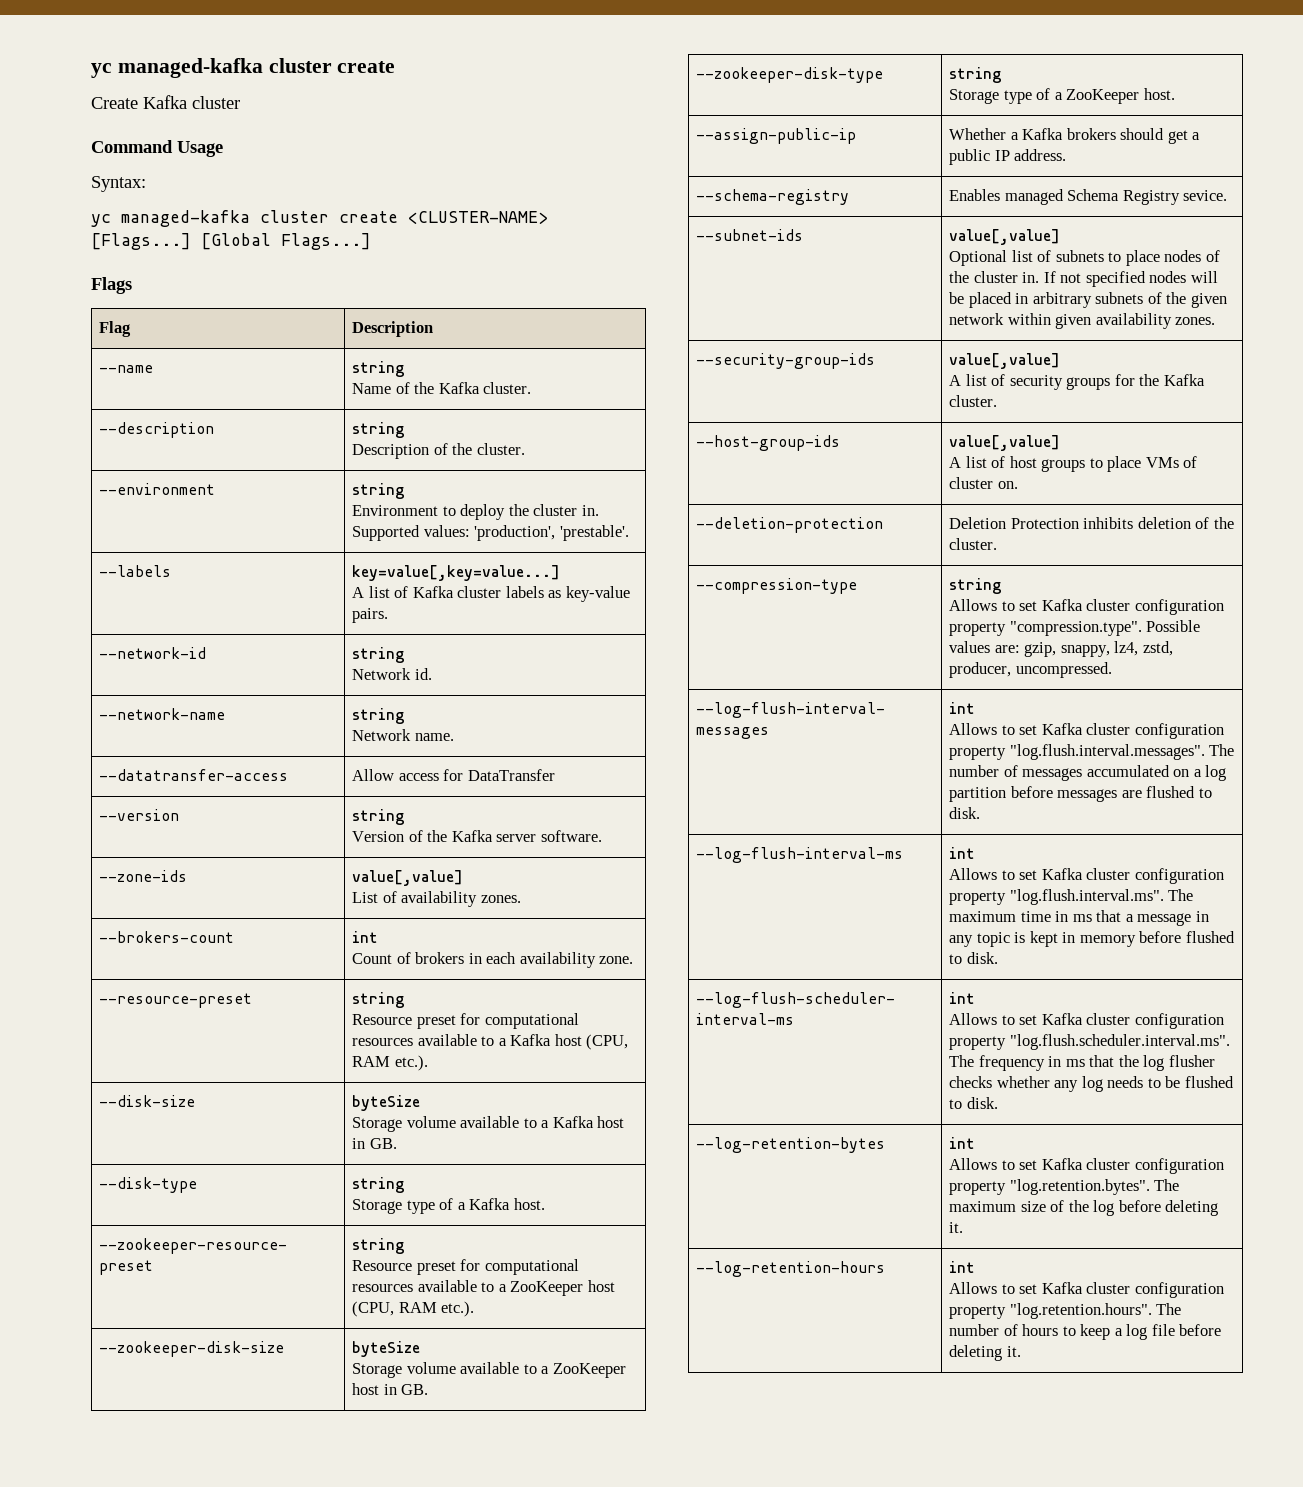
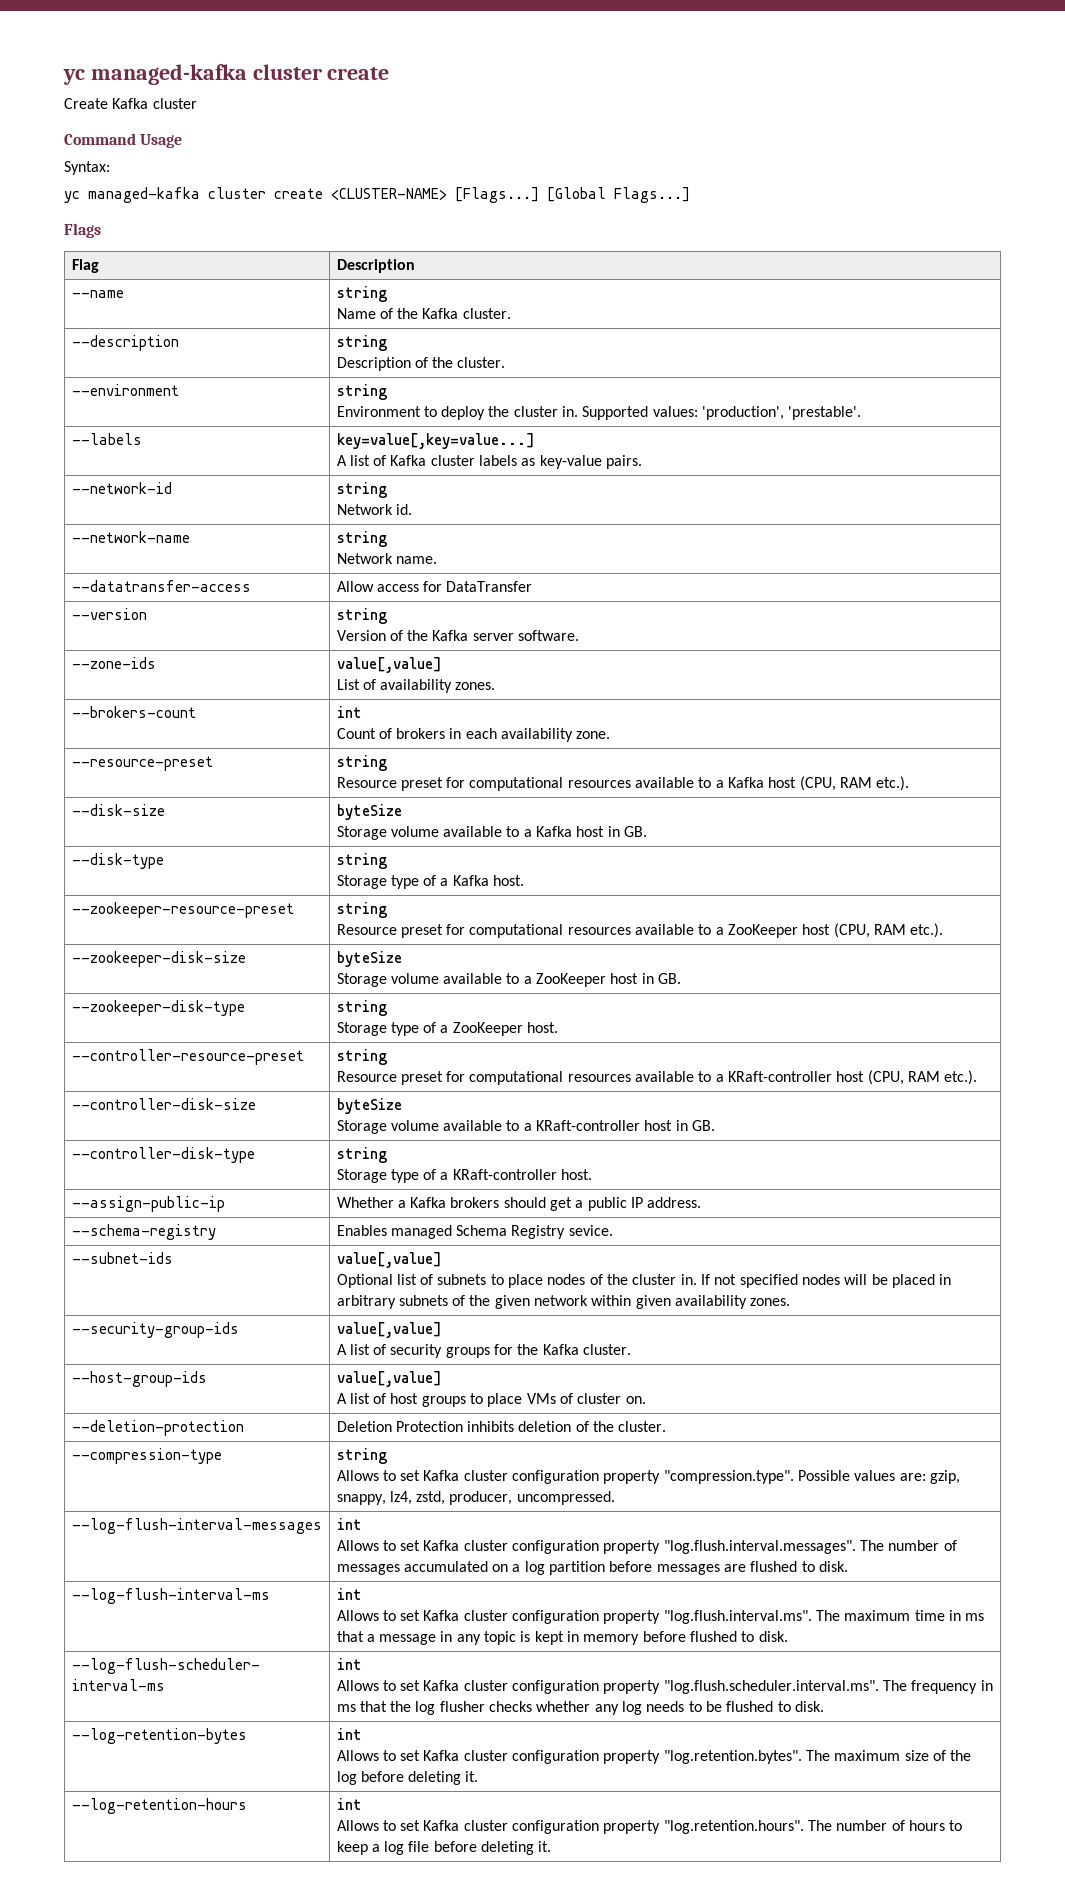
+ --controller-resource-preset | string
+ Resource preset for computational resources available to a KRaft-controller host (CPU, RAM etc.).
+ --controller-disk-size | byteSize
+ Storage volume available to a KRaft-controller host in GB.
+ --controller-disk-type | string
+ Storage type of a KRaft-controller host.

